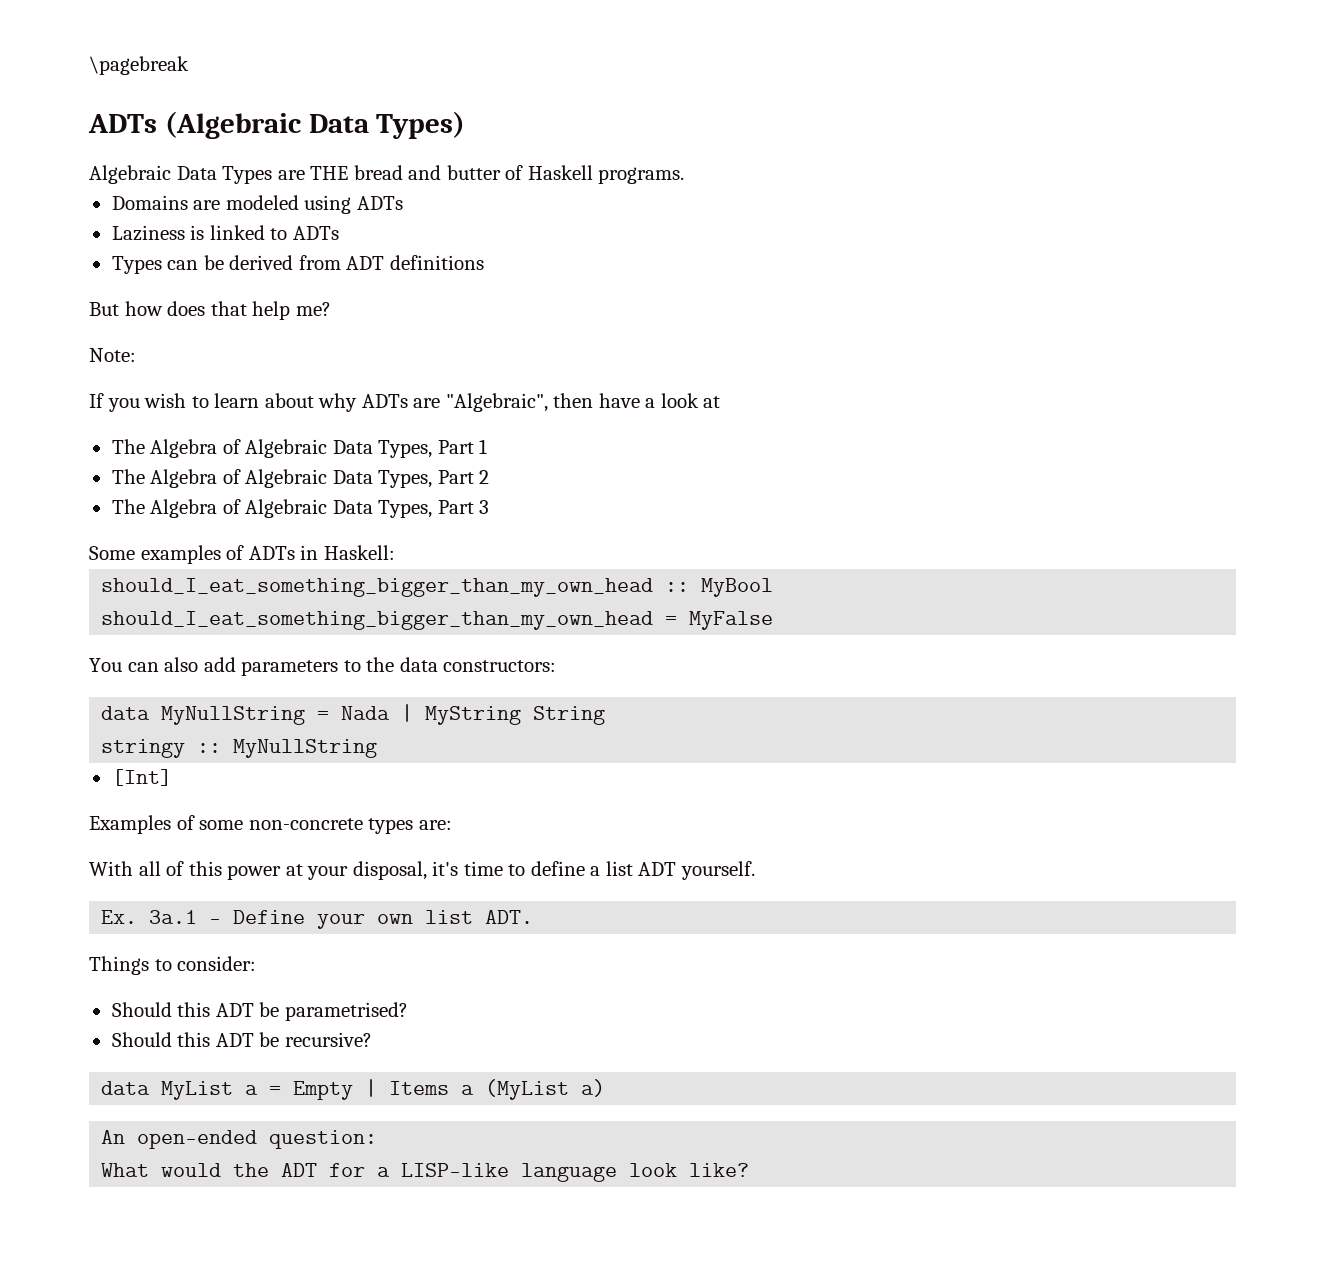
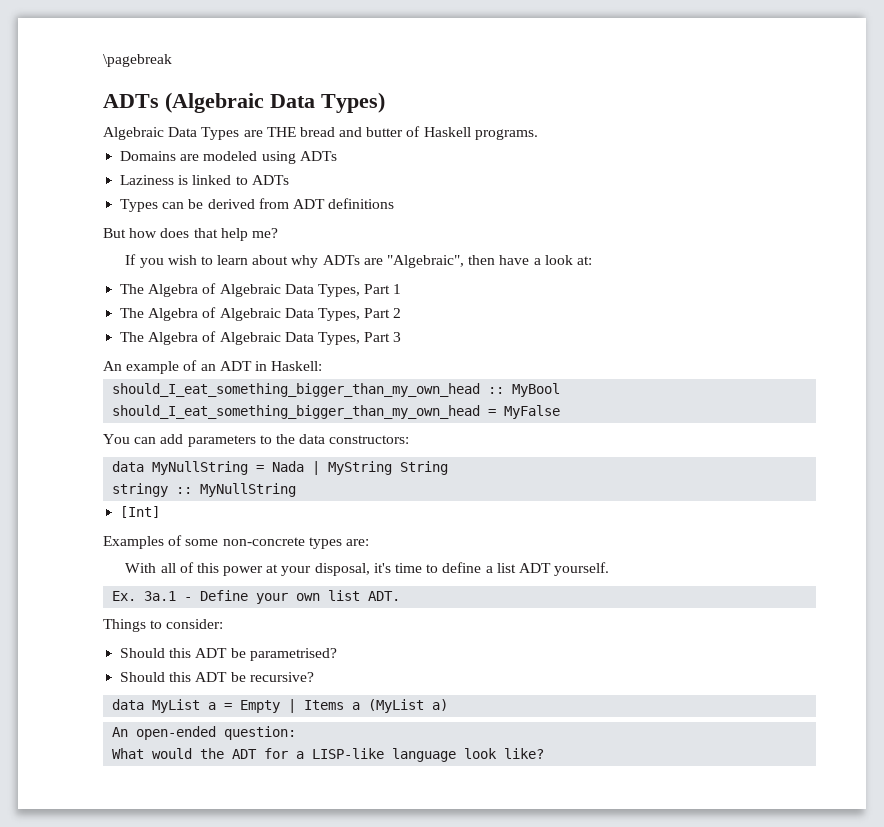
- Note:
- If you wish to learn about why ADTs are "Algebraic", then have a look at
+ If you wish to learn about why ADTs are "Algebraic", then have a look at:
- Some examples of ADTs in Haskell:
+ An example of an ADT in Haskell:
- You can also add parameters to the data constructors:
+ You can add parameters to the data constructors:

